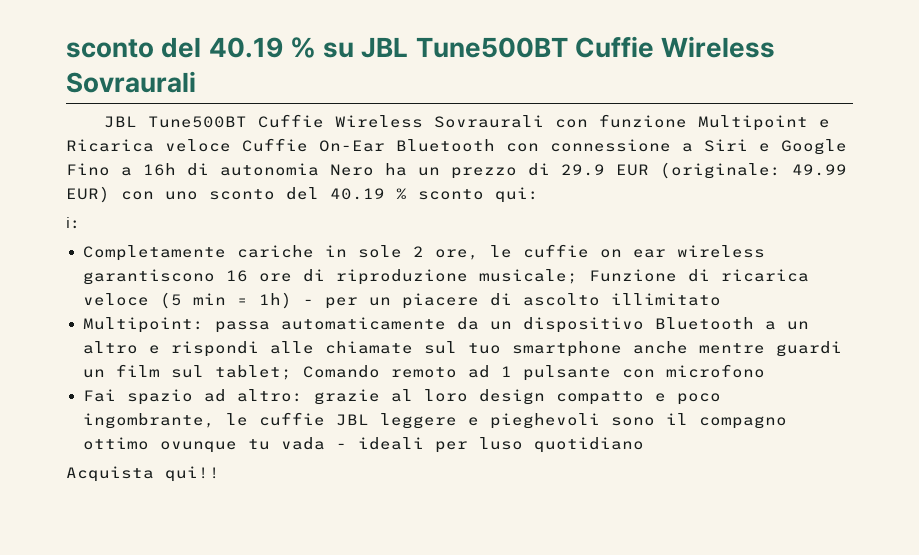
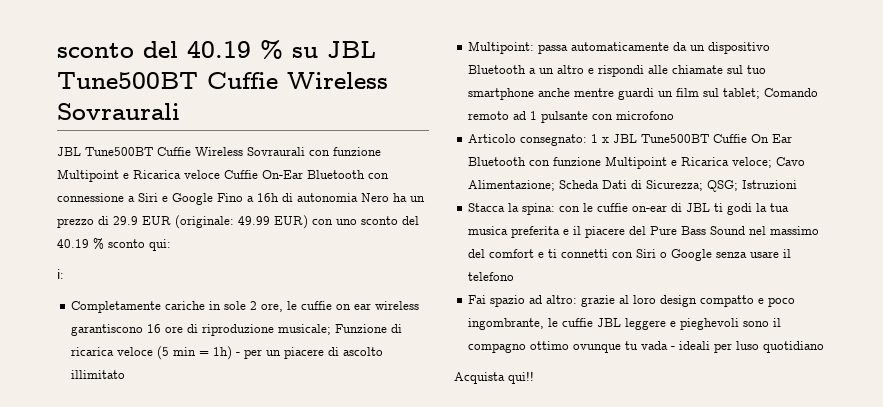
+ Articolo consegnato: 1 x JBL Tune500BT Cuffie On Ear Bluetooth con funzione Multipoint e Ricarica veloce; Cavo Alimentazione; Scheda Dati di Sicurezza; QSG; Istruzioni
+ Stacca la spina: con le cuffie on-ear di JBL ti godi la tua musica preferita e il piacere del Pure Bass Sound nel massimo del comfort e ti connetti con Siri o Google senza usare il telefono

